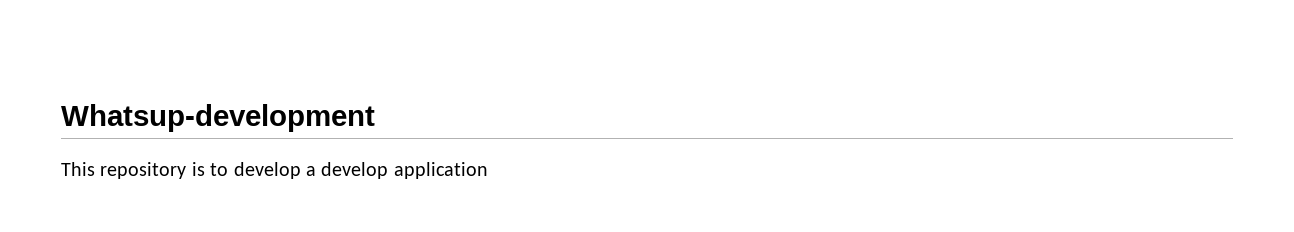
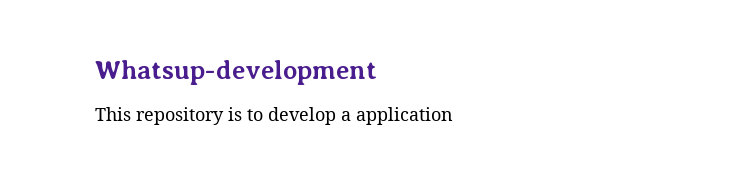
- This repository is to develop a develop application
+ This repository is to develop a application

